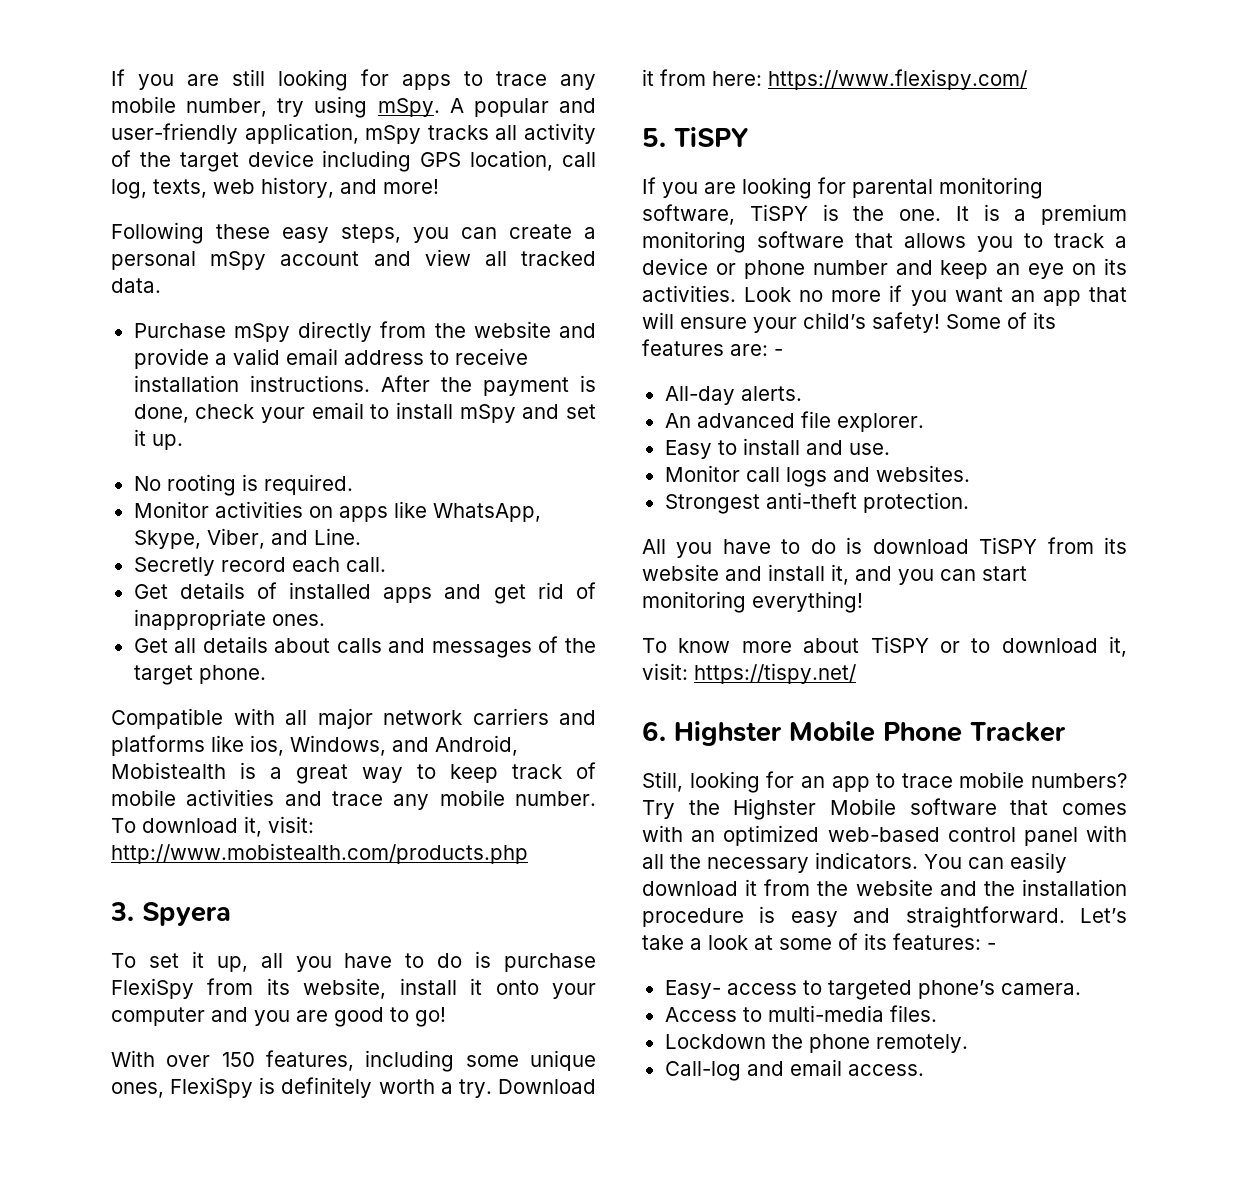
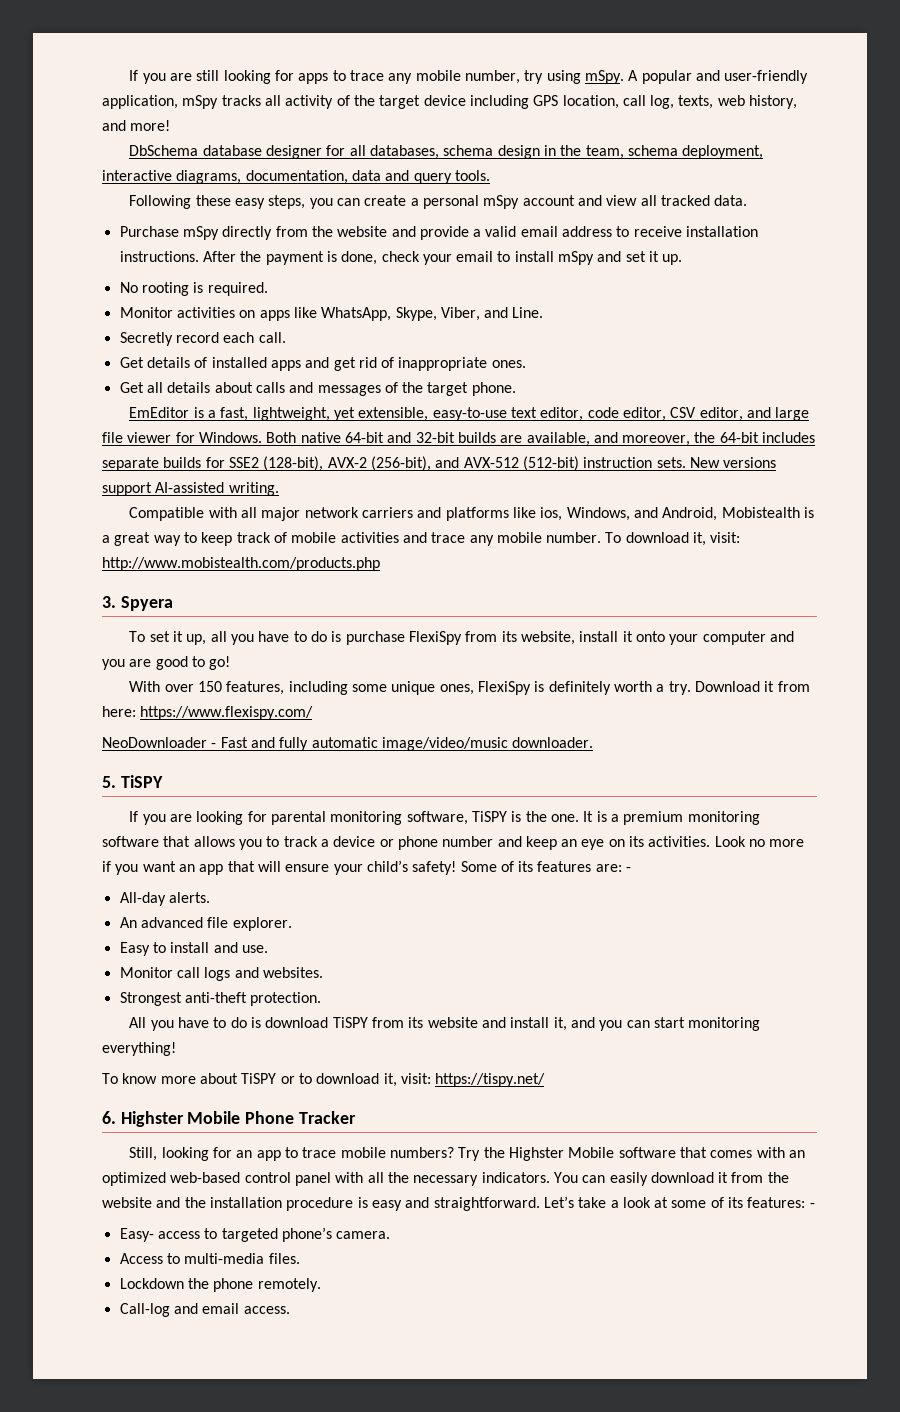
+ DbSchema database designer for all databases, schema design in the team, schema deployment, interactive diagrams, documentation, data and query tools.
+ EmEditor is a fast, lightweight, yet extensible, easy-to-use text editor, code editor, CSV editor, and large file viewer for Windows. Both native 64-bit and 32-bit builds are available, and moreover, the 64-bit includes separate builds for SSE2 (128-bit), AVX-2 (256-bit), and AVX-512 (512-bit) instruction sets. New versions support AI-assisted writing.
+ NeoDownloader - Fast and fully automatic image/video/music downloader.

